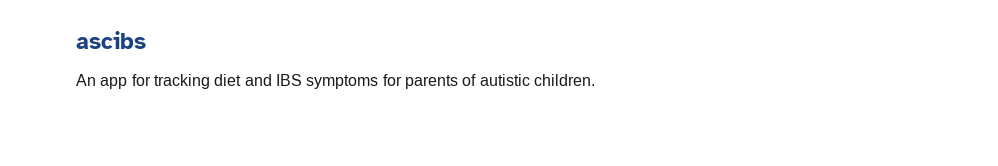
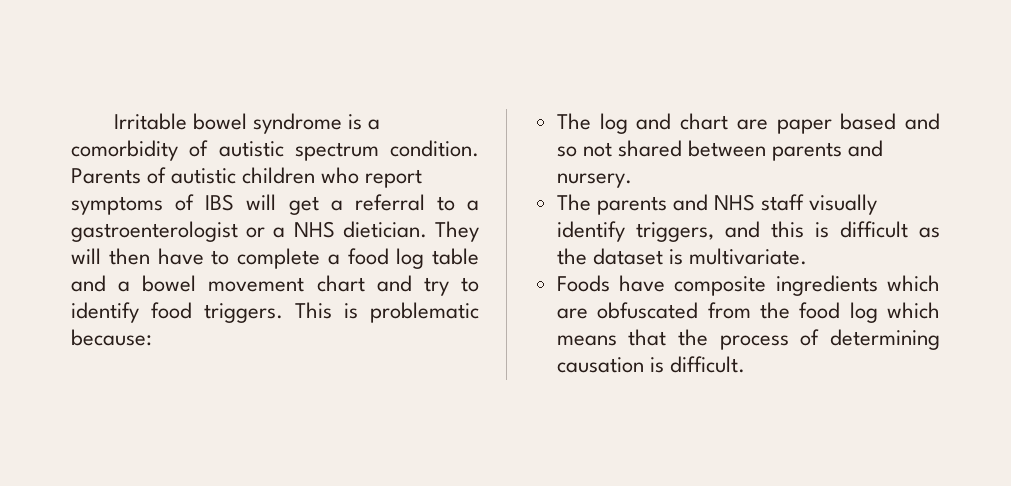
- ascibs
- An app for tracking diet and IBS symptoms for parents of autistic children.
+ Irritable bowel syndrome is a comorbidity of autistic spectrum condition. Parents of autistic children who report symptoms of IBS will get a referral to a gastroenterologist or a NHS dietician. They will then have to complete a food log table and a bowel movement chart and try to identify food triggers. This is problematic because:
+ The log and chart are paper based and so not shared between parents and nursery.
+ The parents and NHS staff visually identify triggers, and this is difficult as the dataset is multivariate.
+ Foods have composite ingredients which are obfuscated from the food log which means that the process of determining causation is difficult.

